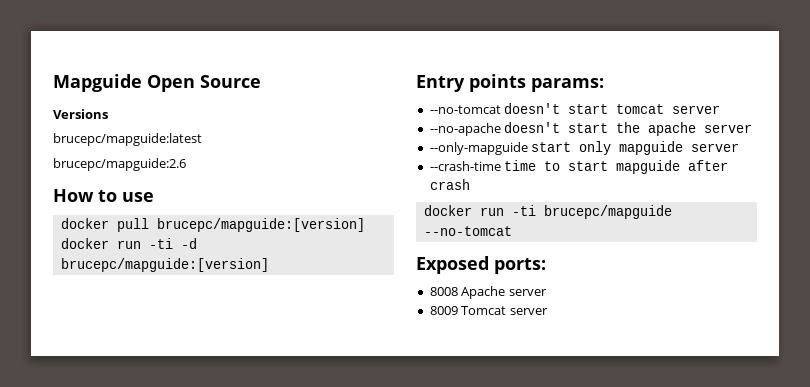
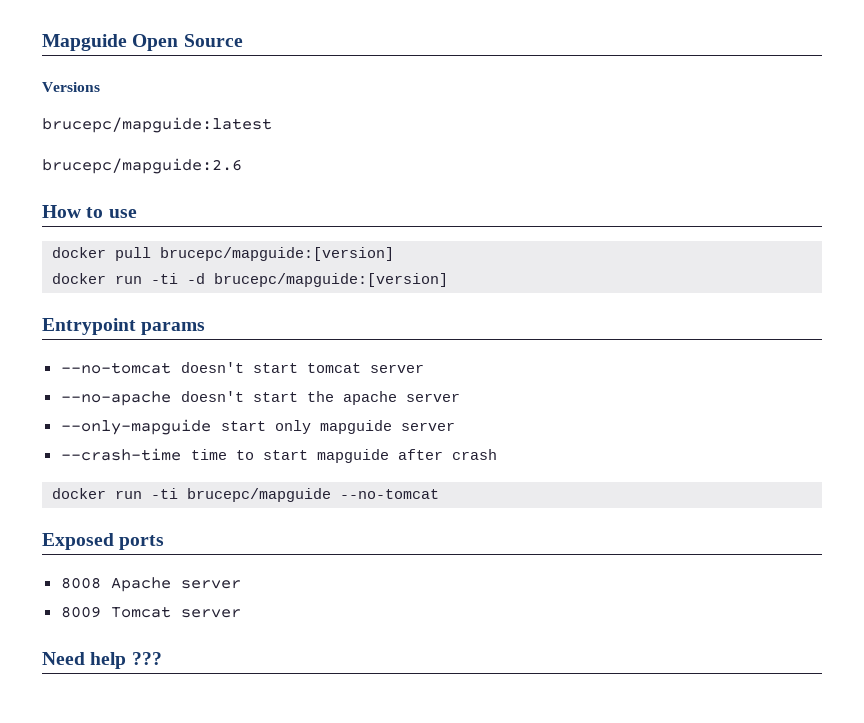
- Entry points params:
+ Entrypoint params
- Exposed ports:
+ Exposed ports
+ Need help ???

